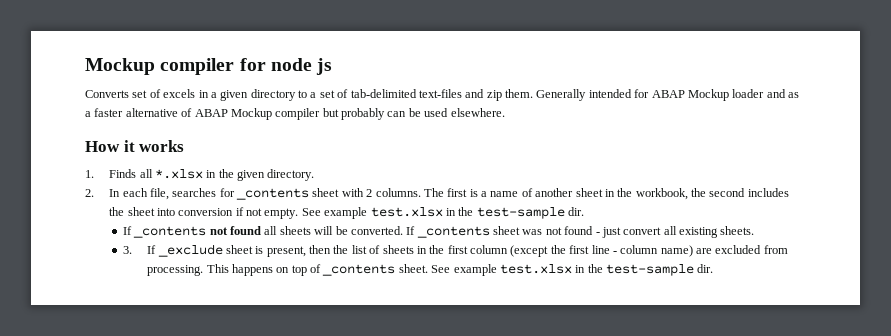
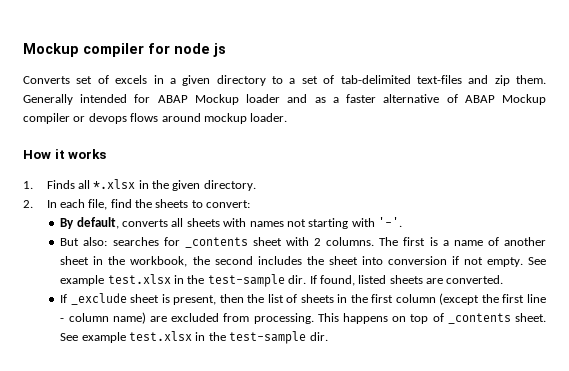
- Generally intended for ABAP Mockup loader and as a faster alternative of ABAP Mockup compiler but probably can be used elsewhere.
+ Generally intended for ABAP Mockup loader and as a faster alternative of ABAP Mockup compiler or devops flows around mockup loader.
- 2. In each file, searches for _contents sheet with 2 columns.
+ 2. In each file, find the sheets to convert:
+ By default, converts all sheets with names not starting with '-'.
+ But also: searches for _contents sheet with 2 columns.
- The first is a name of another sheet in the workbook, the second includes the sheet into conversion if not empty. See example test.xlsx in the test-sample dir.
- If _contents not found all sheets will be converted. If _contents sheet was not found - just convert all existing sheets.
- 3. If _exclude sheet is present, then the list of sheets in the first column (except the first line - column name) are excluded from processing.
+ The first is a name of another sheet in the workbook, the second includes the sheet into conversion if not empty. See example test.xlsx in the test-sample dir. If found, listed sheets are converted.
+ If _exclude sheet is present, then the list of sheets in the first column (except the first line - column name) are excluded from processing.

